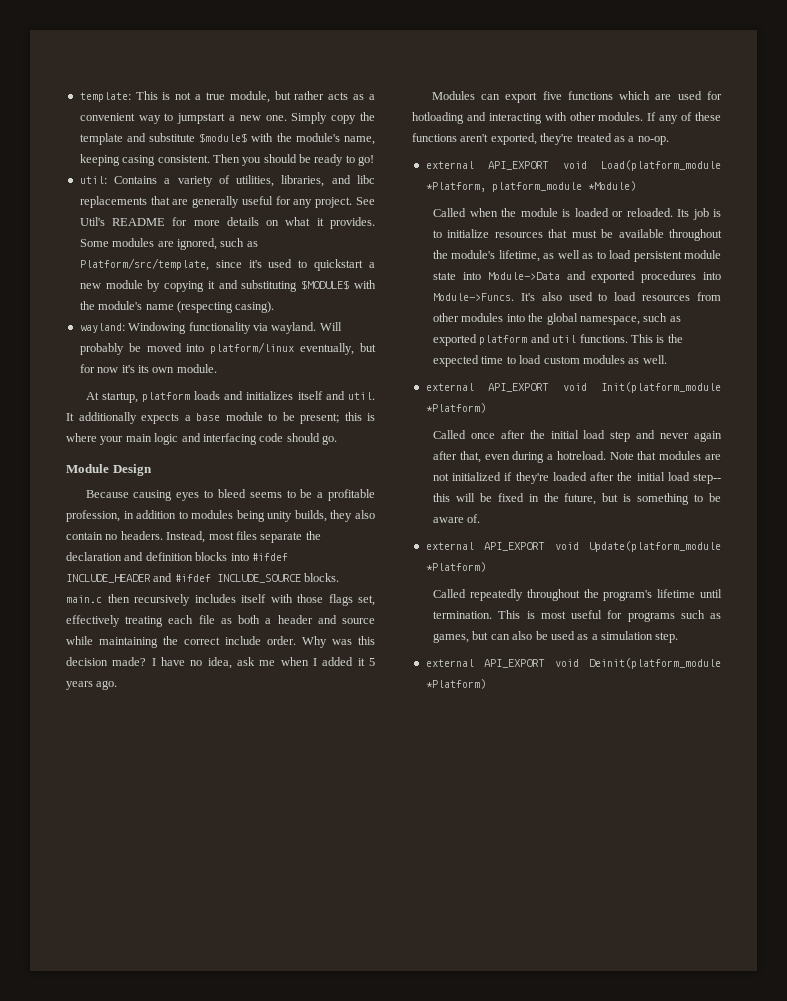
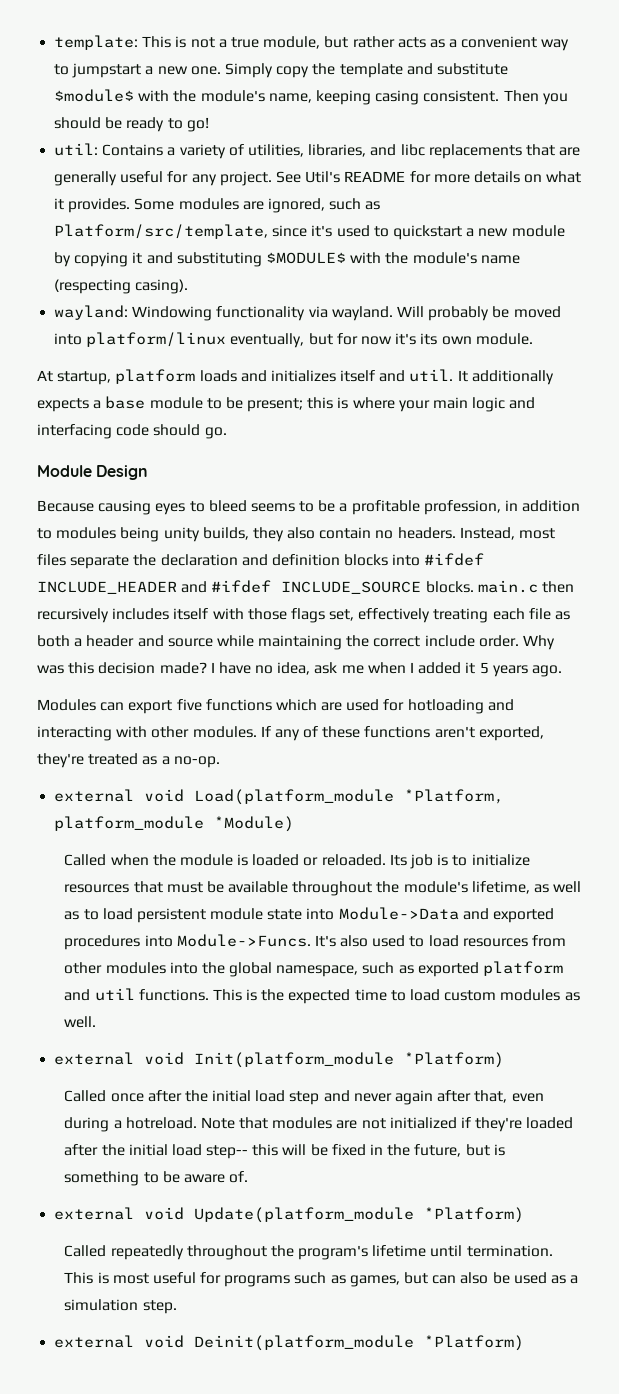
- external API_EXPORT void Load(platform_module *Platform, platform_module *Module)
+ external void Load(platform_module *Platform, platform_module *Module)
- external API_EXPORT void Init(platform_module *Platform)
+ external void Init(platform_module *Platform)
- external API_EXPORT void Update(platform_module *Platform)
+ external void Update(platform_module *Platform)
- external API_EXPORT void Deinit(platform_module *Platform)
+ external void Deinit(platform_module *Platform)

